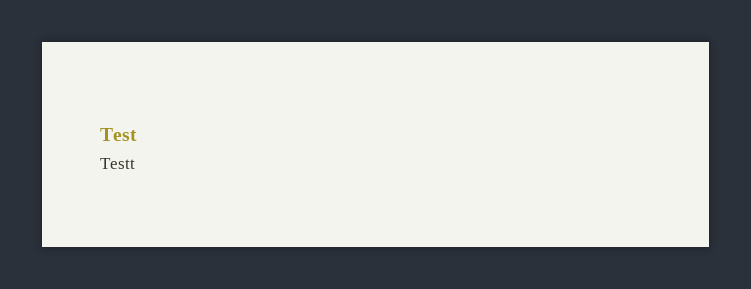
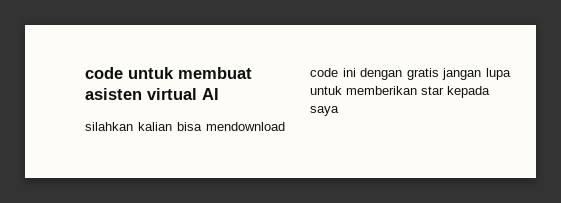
- Test
- Testt
+ code untuk membuat asisten virtual AI
+ silahkan kalian bisa mendownload code ini dengan gratis jangan lupa untuk memberikan star kepada saya

